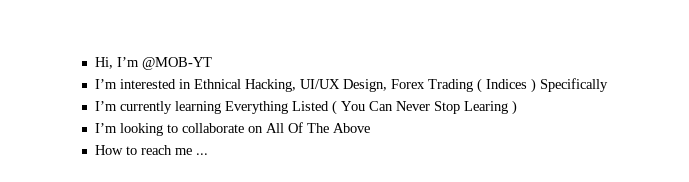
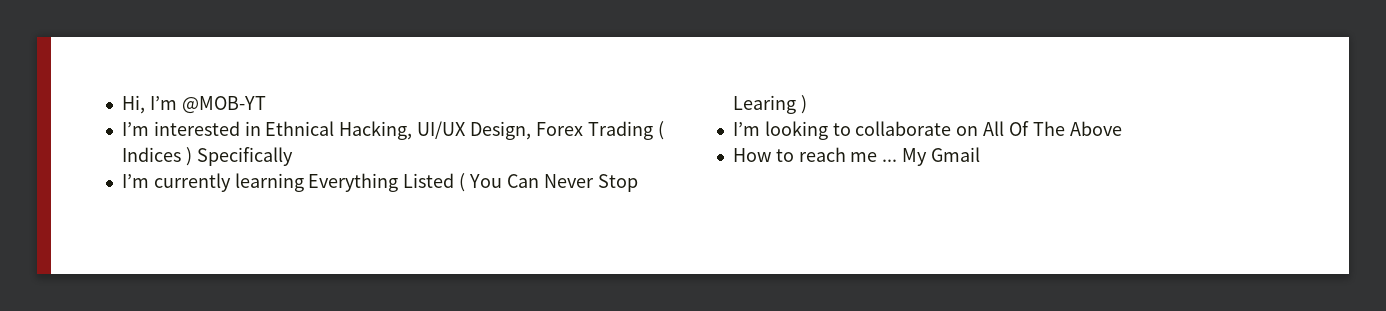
+ My Gmail

